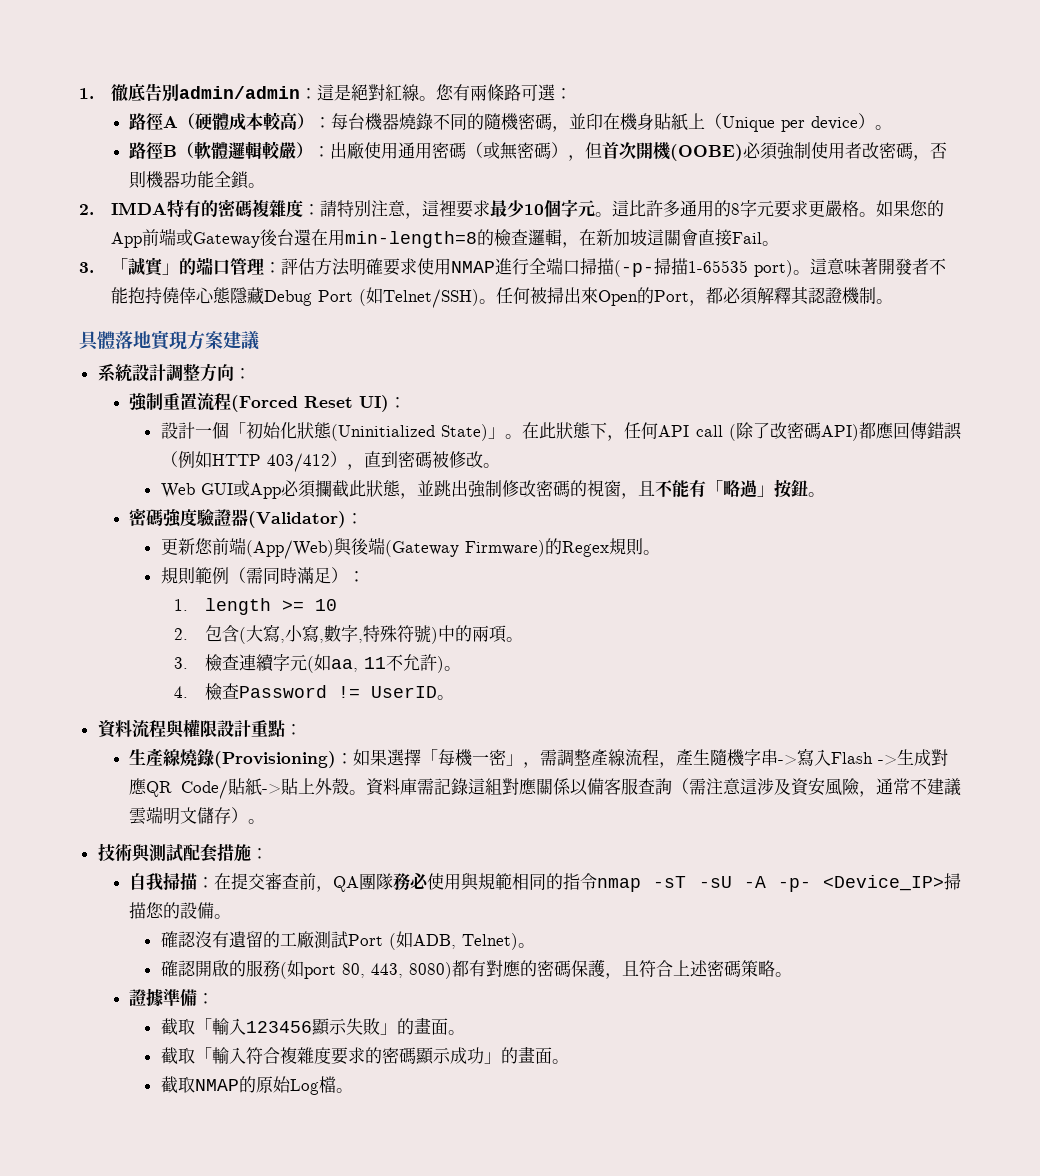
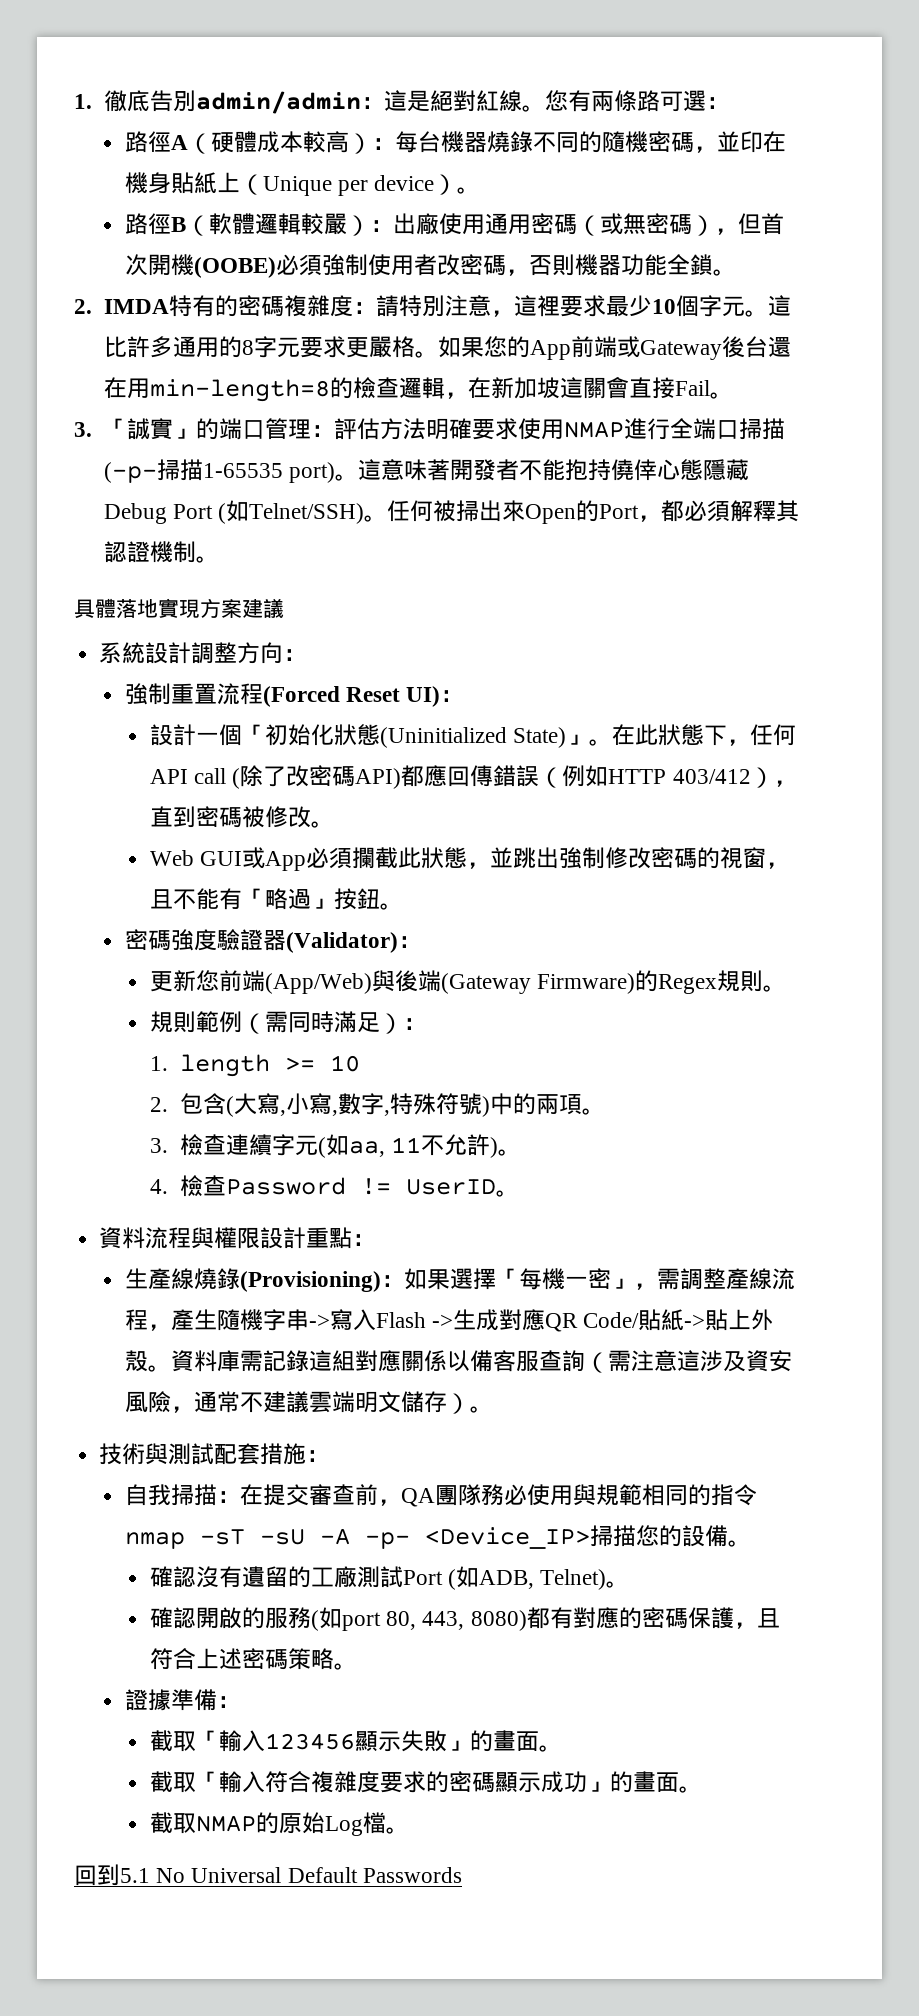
+ 回到5.1 No Universal Default Passwords

